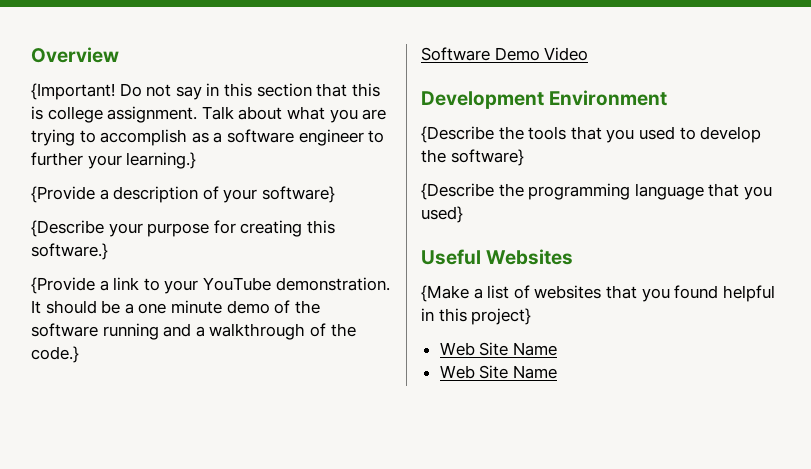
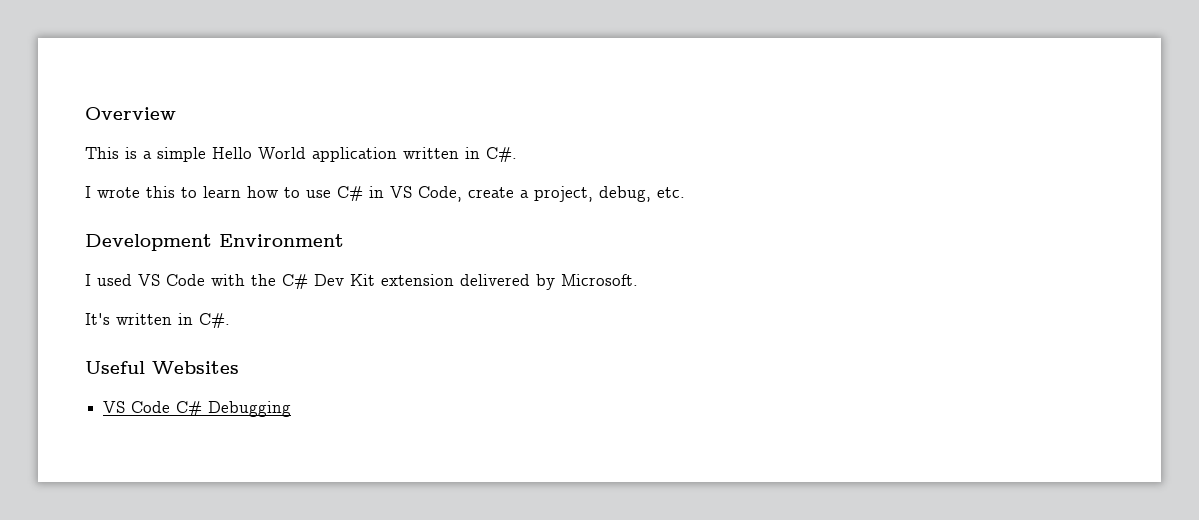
- {Important! Do not say in this section that this is college assignment. Talk about what you are trying to accomplish as a software engineer to further your learning.}
- {Provide a description of your software}
- {Describe your purpose for creating this software.}
- {Provide a link to your YouTube demonstration. It should be a one minute demo of the software running and a walkthrough of the code.}
- Software Demo Video
+ This is a simple Hello World application written in C#.
+ I wrote this to learn how to use C# in VS Code, create a project, debug, etc.
  Development Environment
- {Describe the tools that you used to develop the software}
- {Describe the programming language that you used}
+ I used VS Code with the C# Dev Kit extension delivered by Microsoft.
+ It's written in C#.
  Useful Websites
- {Make a list of websites that you found helpful in this project}
- Web Site Name
- Web Site Name
+ VS Code C# Debugging

